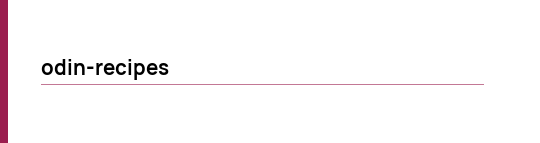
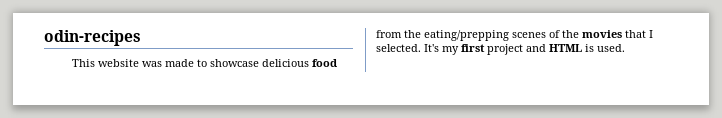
+ This website was made to showcase delicious food from the eating/prepping scenes of the movies that I selected. It's my first project and HTML is used.

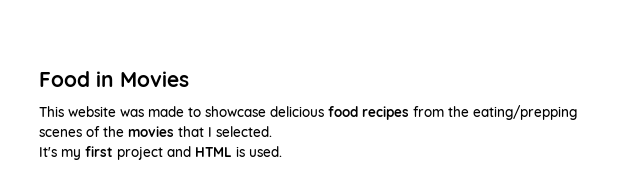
- odin-recipes
+ Food in Movies
- This website was made to showcase delicious food from the eating/prepping scenes of the movies that I selected. It's my first project and HTML is used.
+ This website was made to showcase delicious food recipes from the eating/prepping scenes of the movies that I selected.
+ It's my first project and HTML is used.

